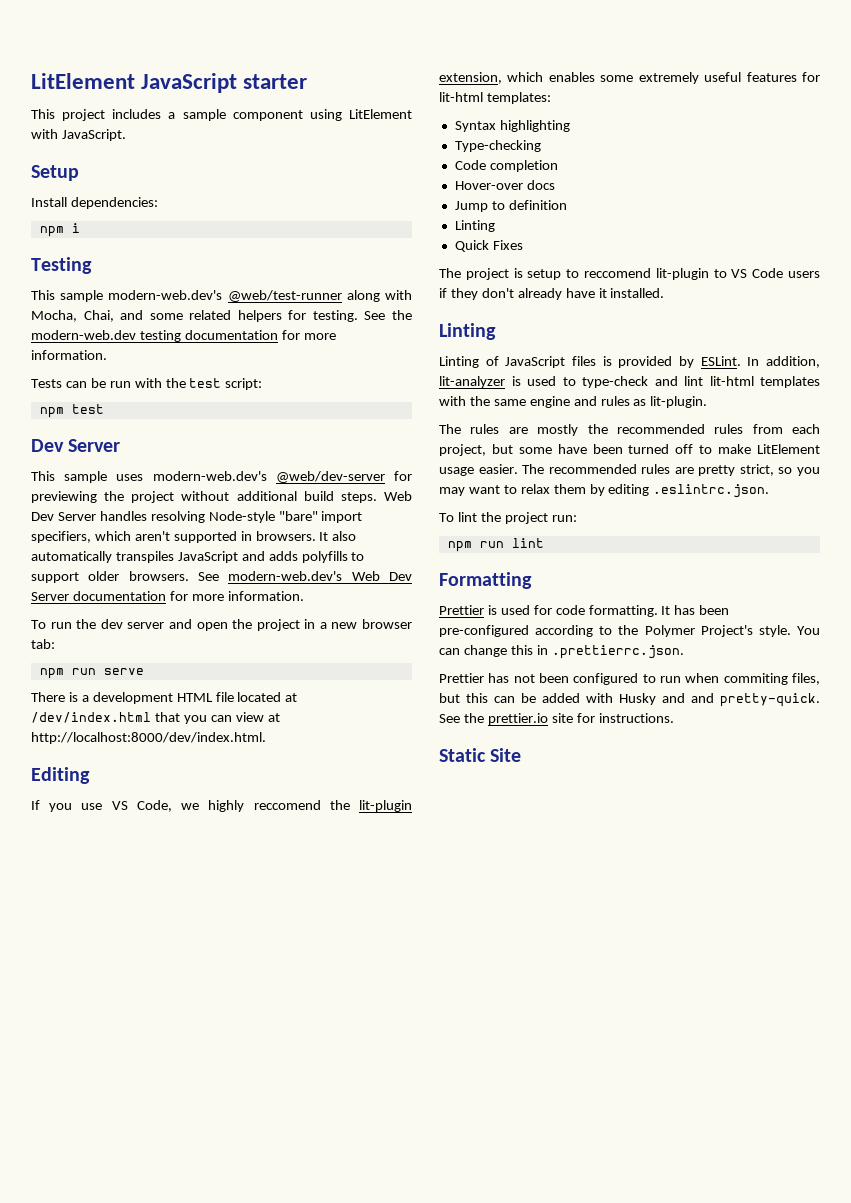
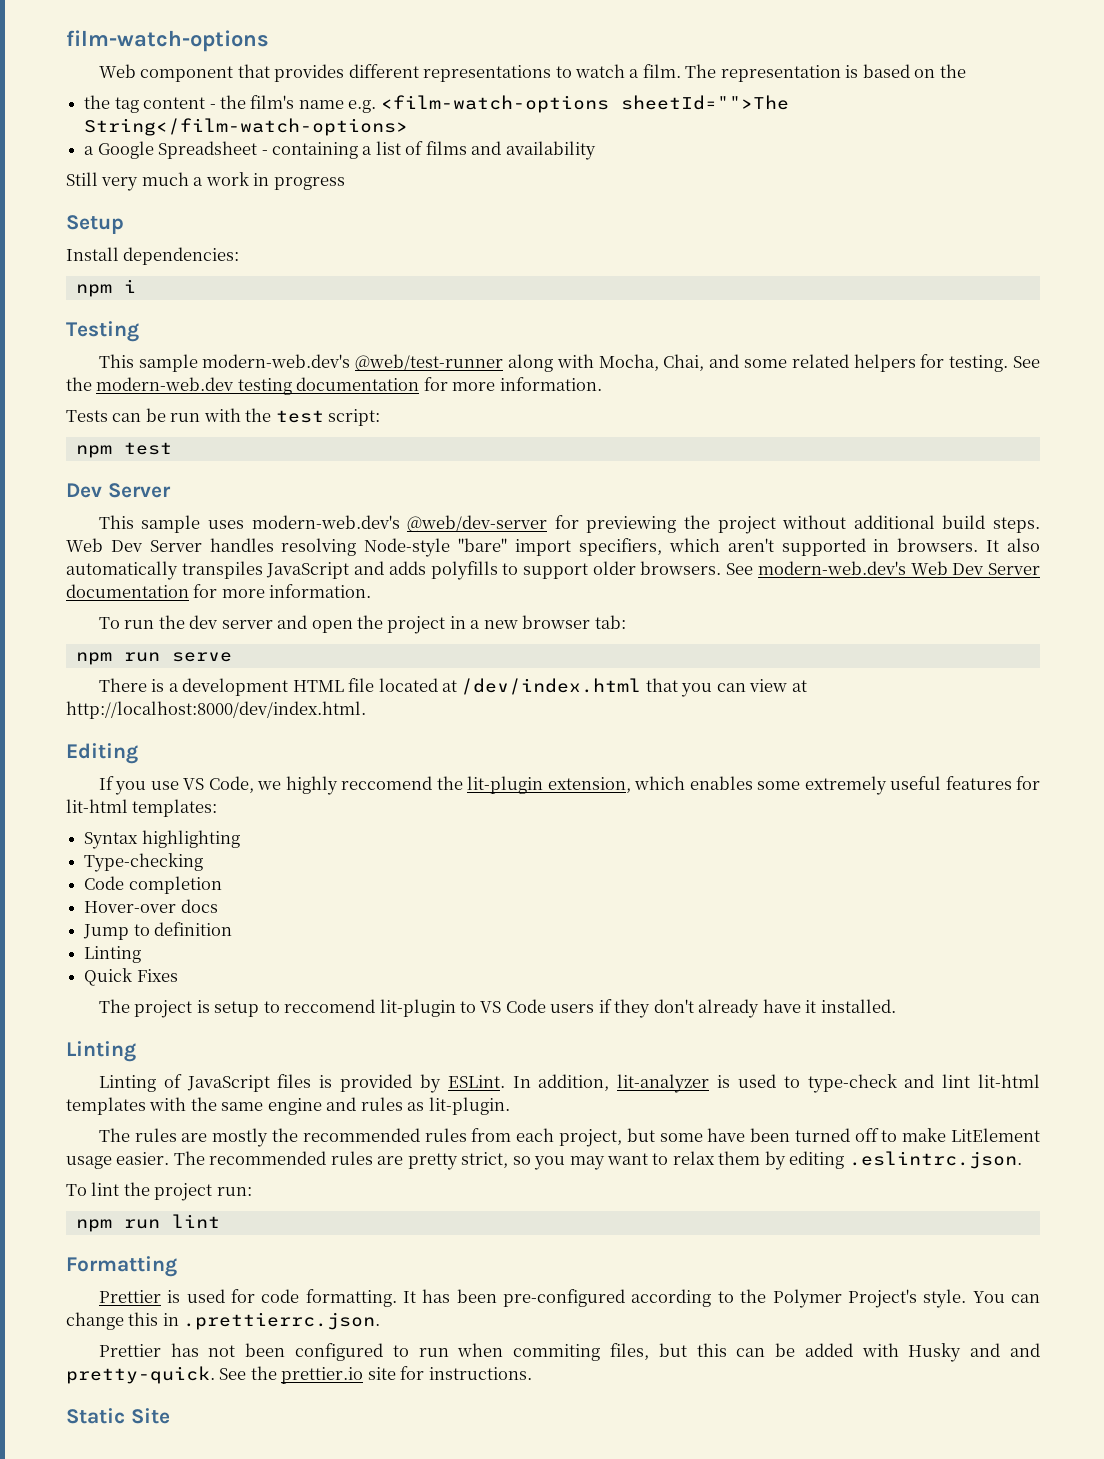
- LitElement JavaScript starter
- This project includes a sample component using LitElement with JavaScript.
+ film-watch-options
+ Web component that provides different representations to watch a film. The representation is based on the
+ the tag content - the film's name e.g. <film-watch-options sheetId="">The String</film-watch-options>
+ a Google Spreadsheet - containing a list of films and availability
+ Still very much a work in progress

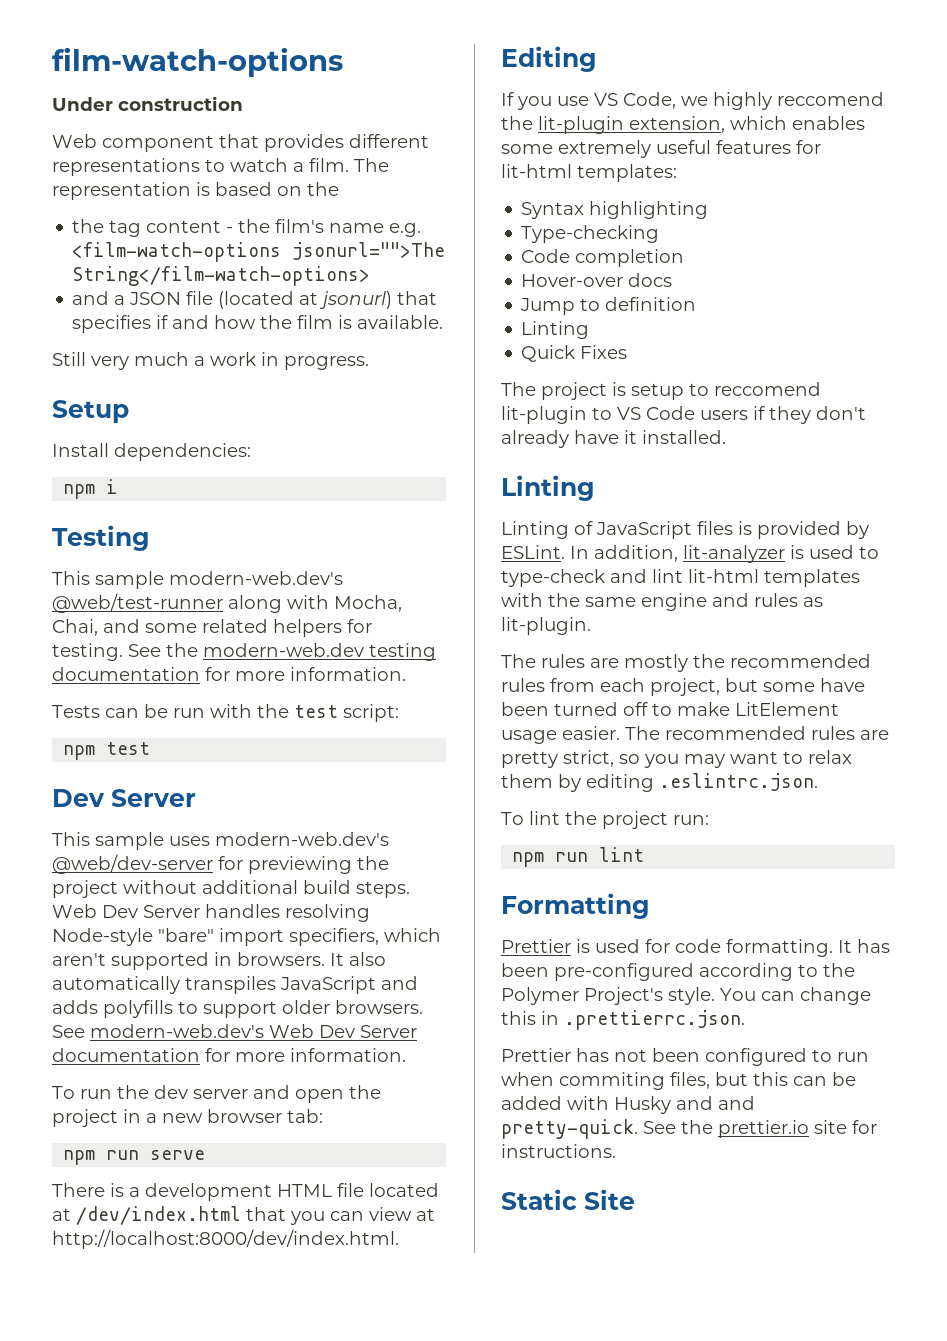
+ Under construction
- the tag content - the film's name e.g. <film-watch-options sheetId="">The String</film-watch-options>
+ the tag content - the film's name e.g. <film-watch-options jsonurl="">The String</film-watch-options>
- a Google Spreadsheet - containing a list of films and availability
+ and a JSON file (located at jsonurl) that specifies if and how the film is available.
- Still very much a work in progress
+ Still very much a work in progress.

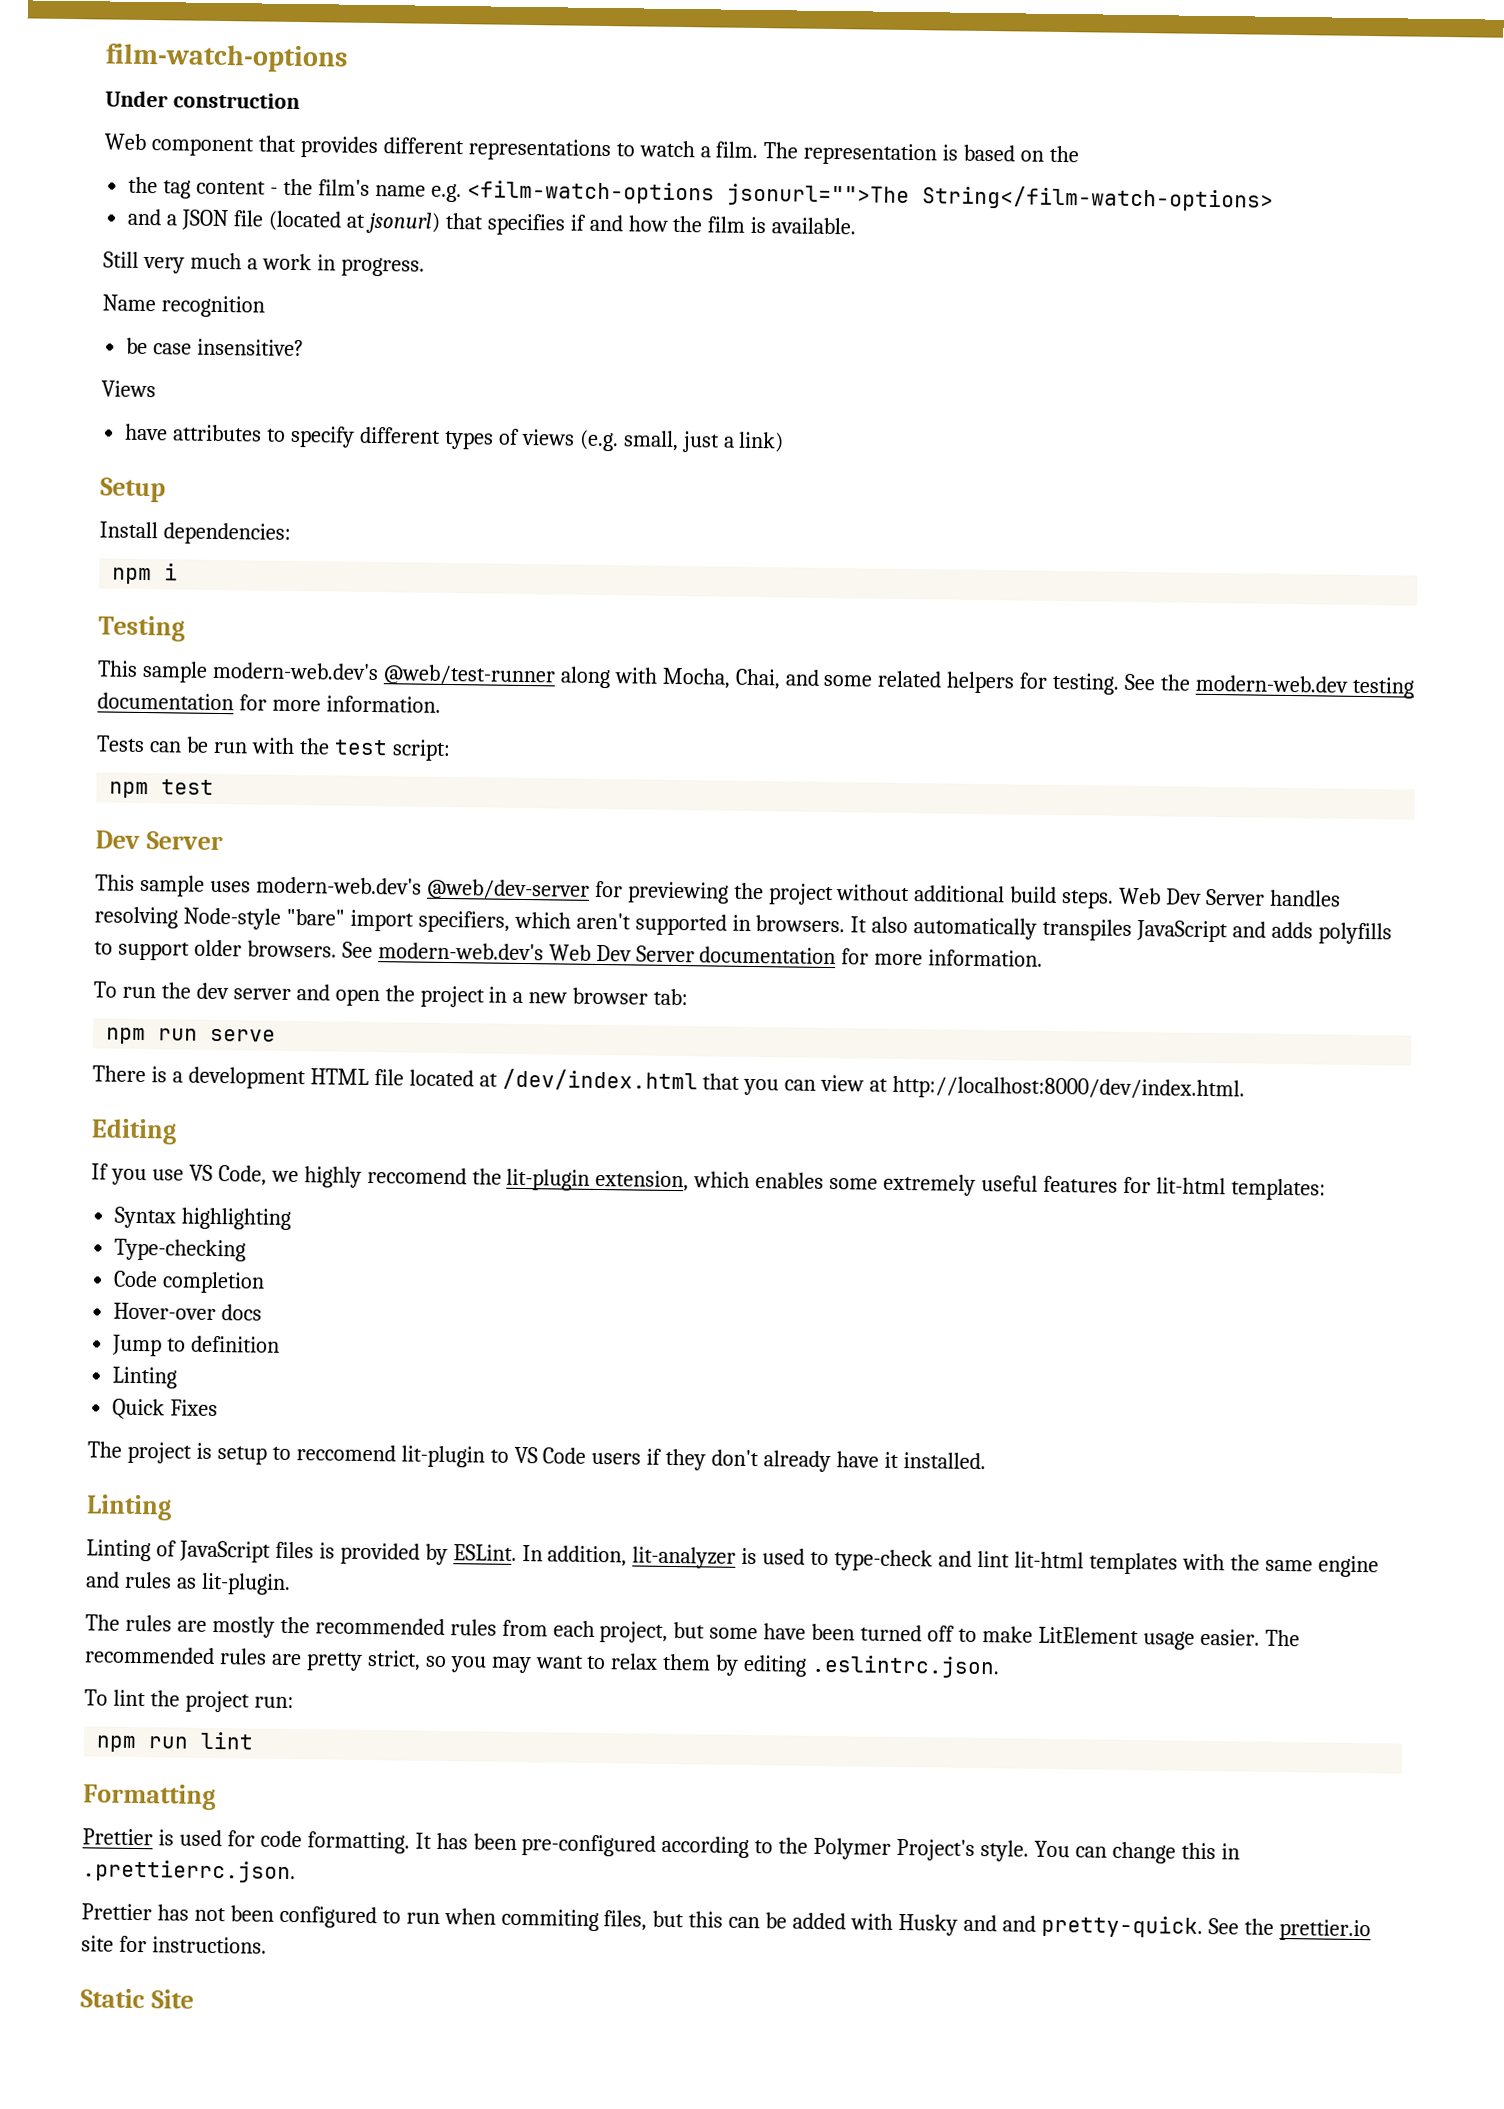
+ Name recognition
+ be case insensitive?
+ Views
+ have attributes to specify different types of views (e.g. small, just a link)

